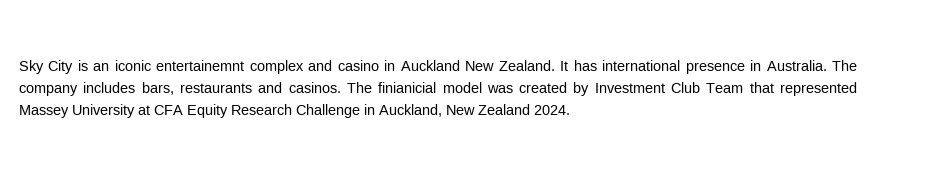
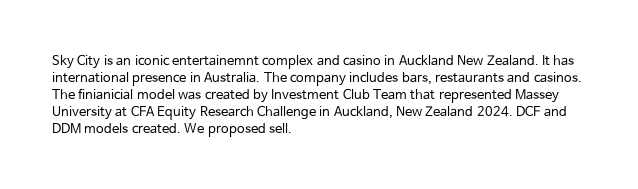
+ DCF and DDM models created. We proposed sell.

